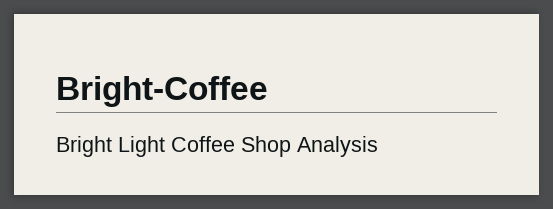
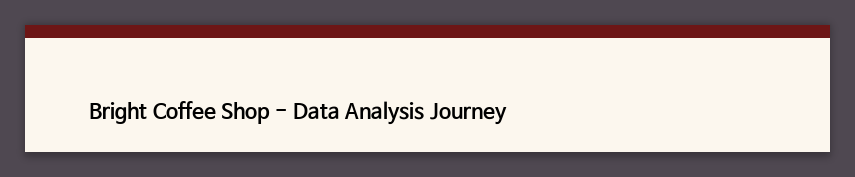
- Bright-Coffee
- Bright Light Coffee Shop Analysis
+ Bright Coffee Shop - Data Analysis Journey

